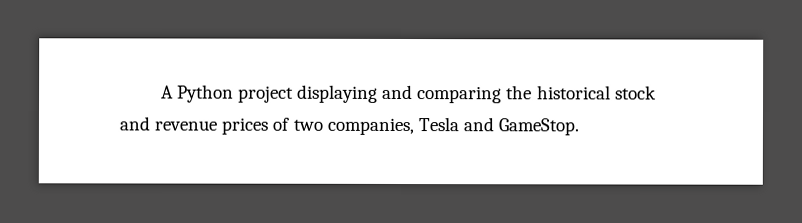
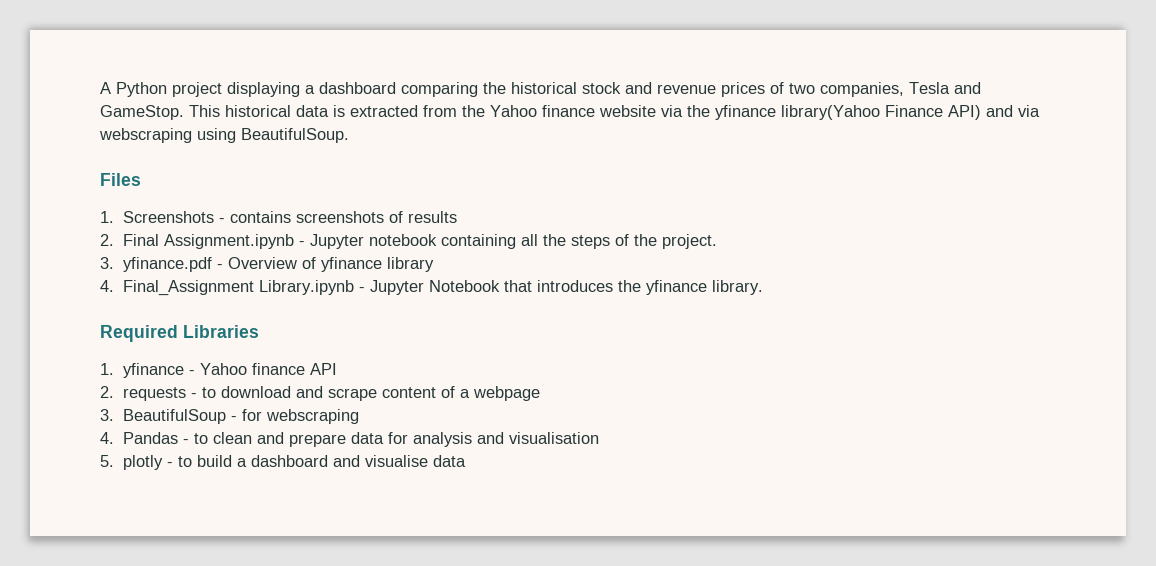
- A Python project displaying and comparing the historical stock and revenue prices of two companies, Tesla and GameStop.
+ A Python project displaying a dashboard comparing the historical stock and revenue prices of two companies, Tesla and GameStop.
+ This historical data is extracted from the Yahoo finance website via the yfinance library(Yahoo Finance API) and via webscraping using BeautifulSoup.
+ Files
+ 1. Screenshots - contains screenshots of results
+ 2. Final Assignment.ipynb - Jupyter notebook containing all the steps of the project.
+ 3. yfinance.pdf - Overview of yfinance library
+ 4. Final_Assignment Library.ipynb - Jupyter Notebook that introduces the yfinance library.
+ Required Libraries
+ 1. yfinance - Yahoo finance API
+ 2. requests - to download and scrape content of a webpage
+ 3. BeautifulSoup - for webscraping
+ 4. Pandas - to clean and prepare data for analysis and visualisation
+ 5. plotly - to build a dashboard and visualise data

